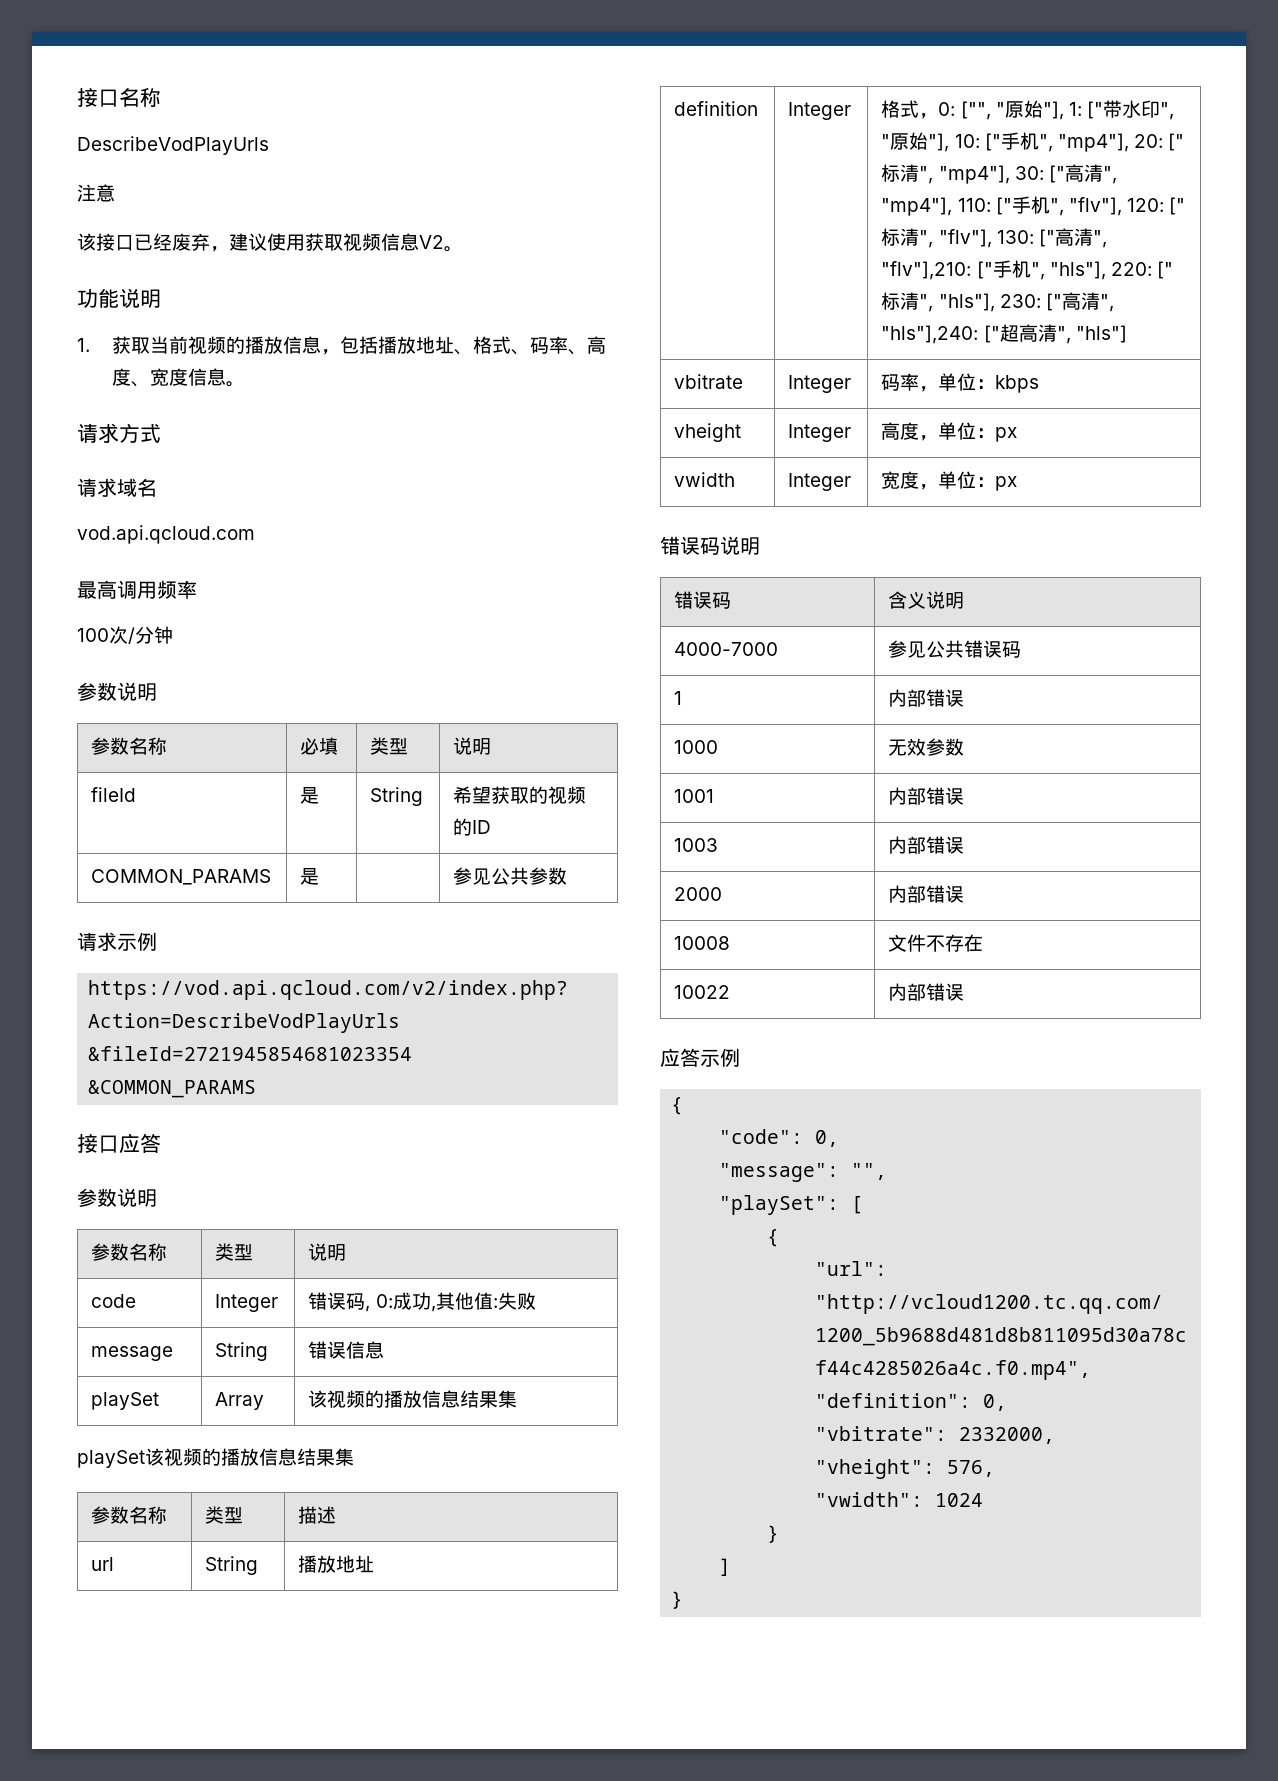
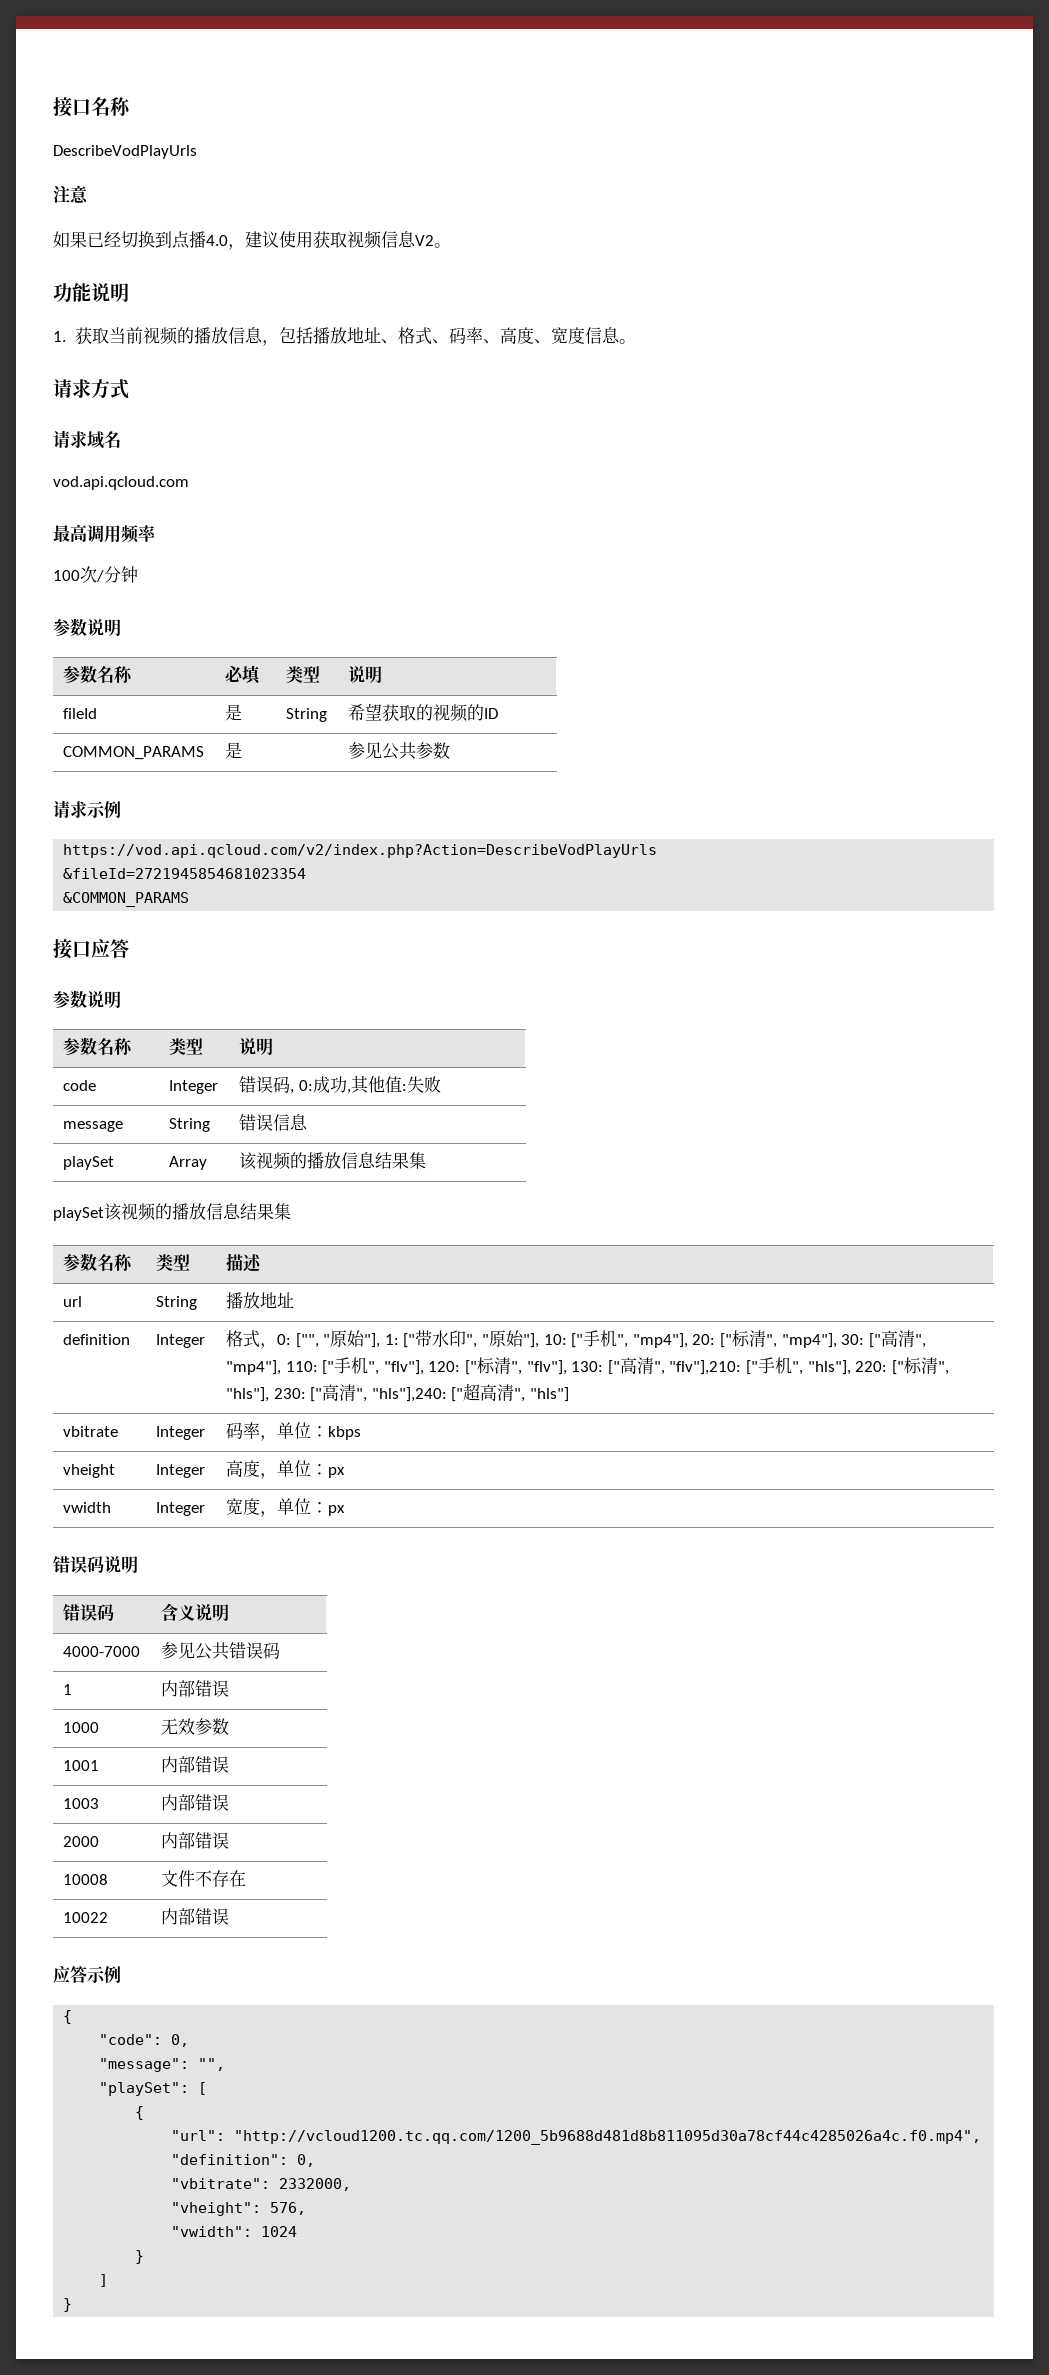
- 该接口已经废弃，建议使用获取视频信息V2。
+ 如果已经切换到点播4.0，建议使用获取视频信息V2。

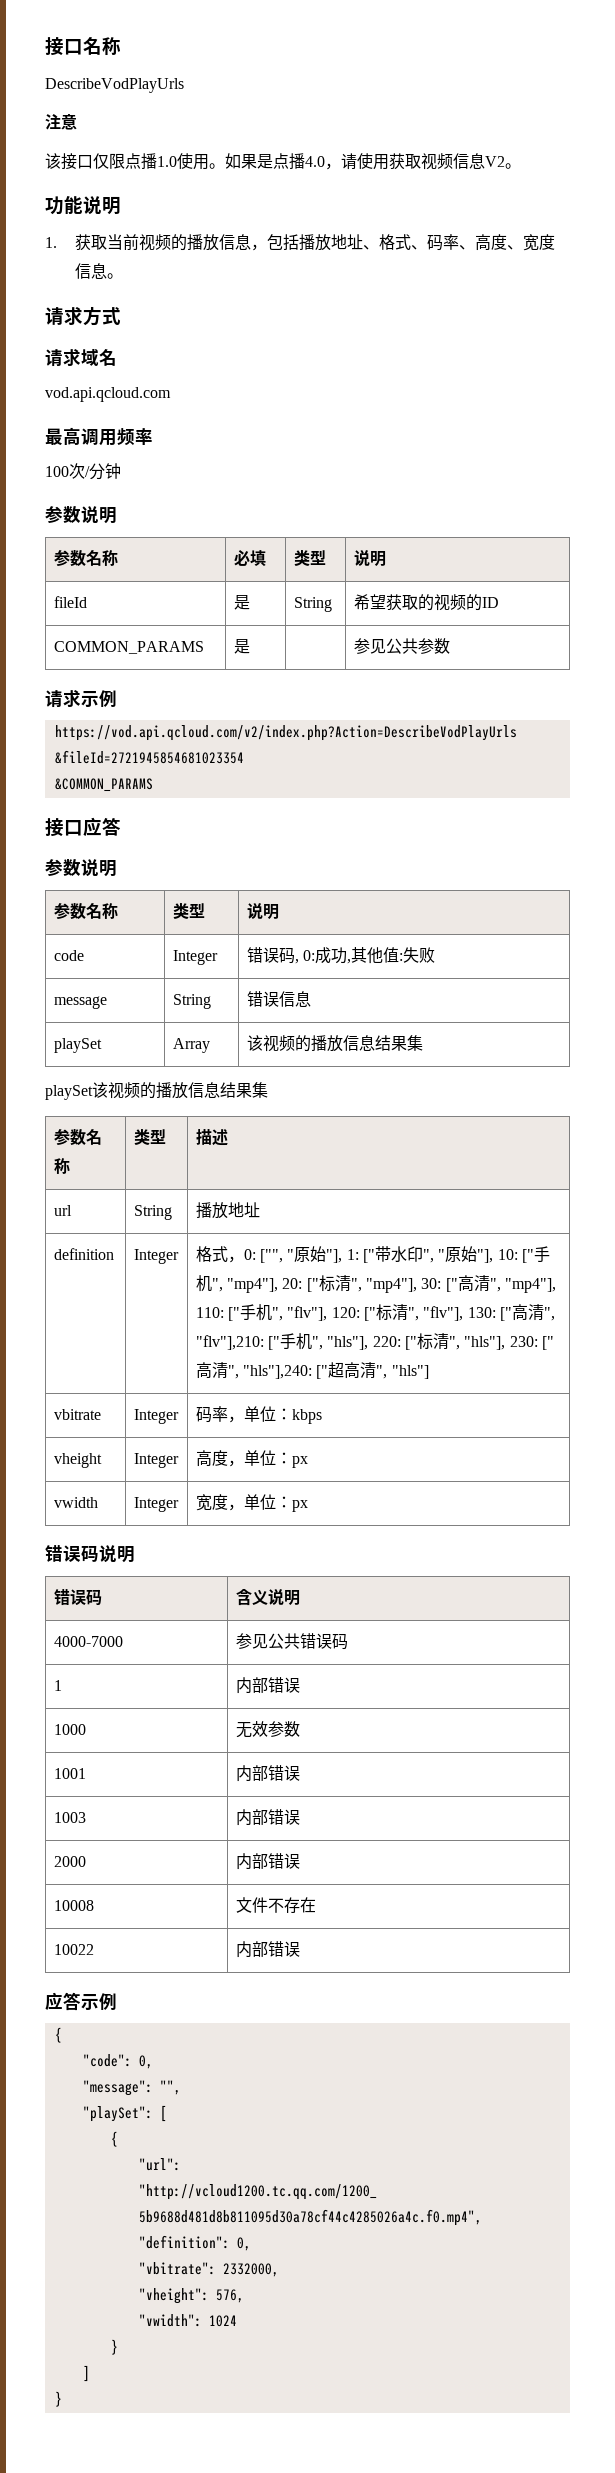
- 如果已经切换到点播4.0，建议使用获取视频信息V2。
+ 该接口仅限点播1.0使用。如果是点播4.0，请使用获取视频信息V2。

